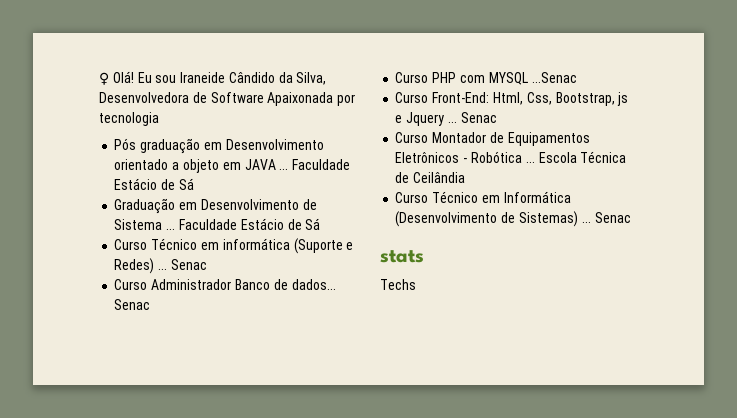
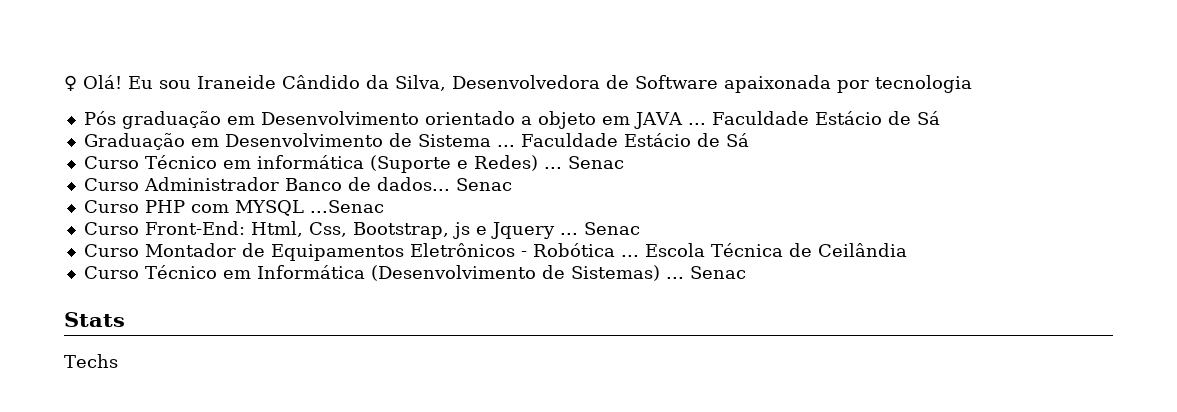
- Eu sou Iraneide Cândido da Silva, Desenvolvedora de Software Apaixonada por tecnologia
+ Eu sou Iraneide Cândido da Silva, Desenvolvedora de Software apaixonada por tecnologia
- stats
+ Stats

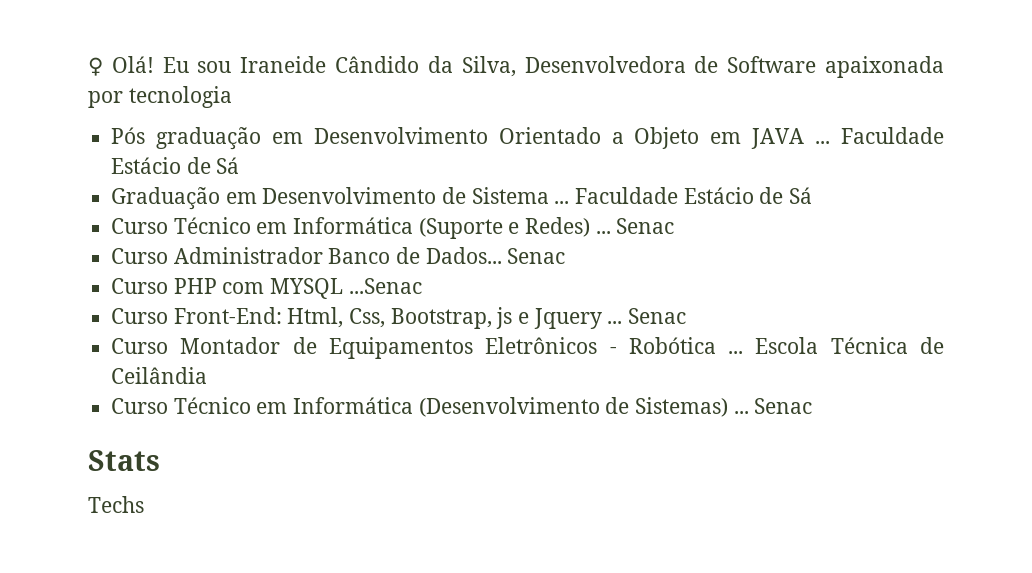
- Pós graduação em Desenvolvimento orientado a objeto em JAVA ...
+ Pós graduação em Desenvolvimento Orientado a Objeto em JAVA ...
- Curso Técnico em informática (Suporte e Redes) ...
+ Curso Técnico em Informática (Suporte e Redes) ...
- Curso Administrador Banco de dados...
+ Curso Administrador Banco de Dados...

